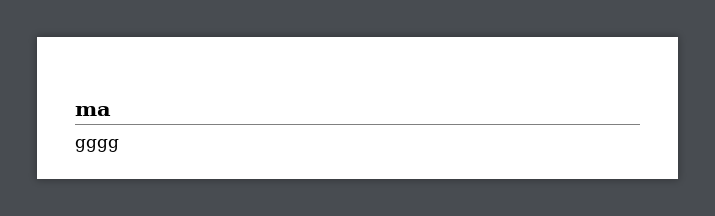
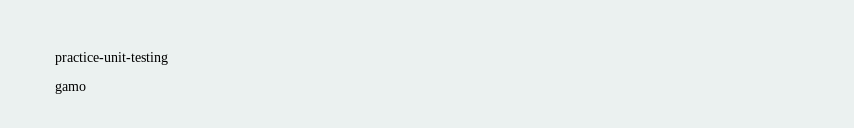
- ma
- gggg
+ practice-unit-testing
+ gamo

